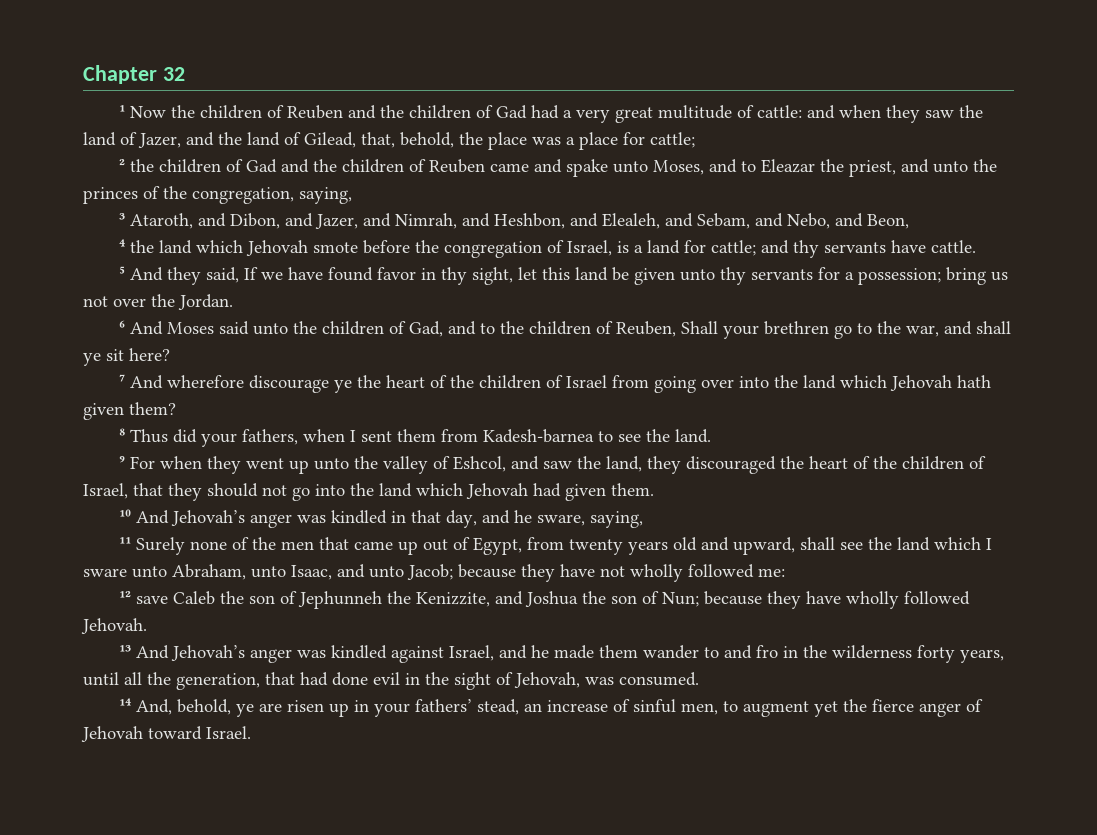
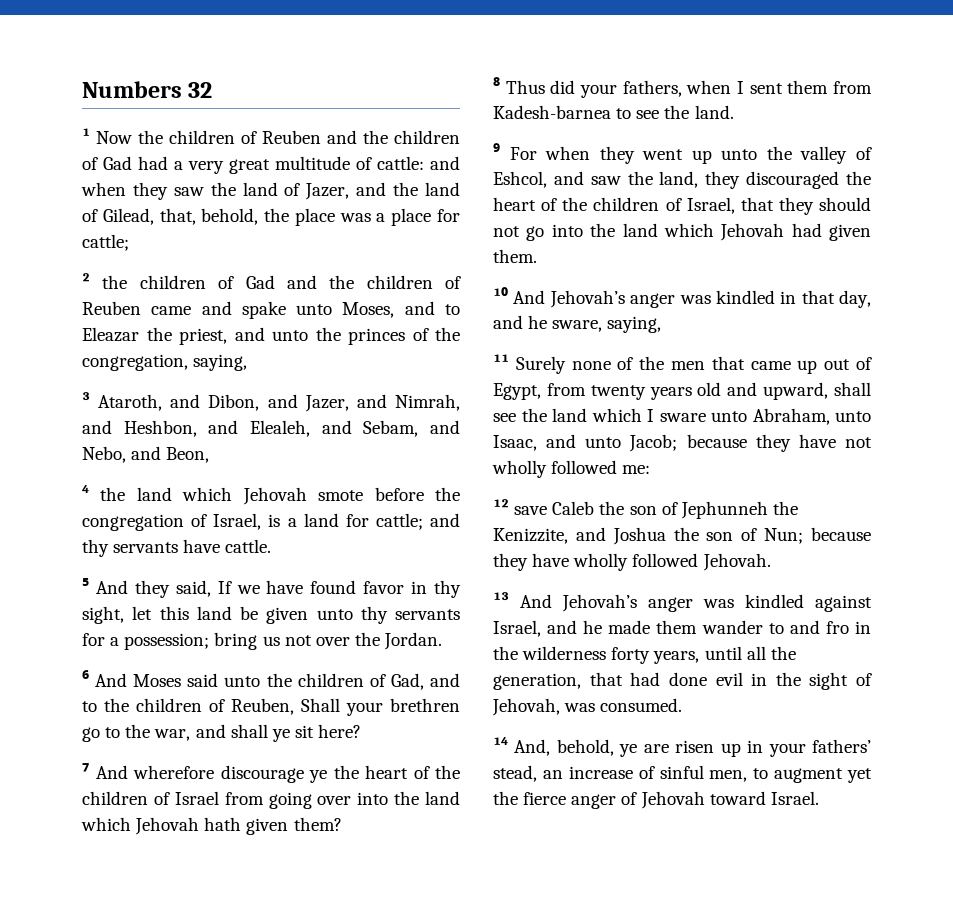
- Chapter 32
+ Numbers 32

